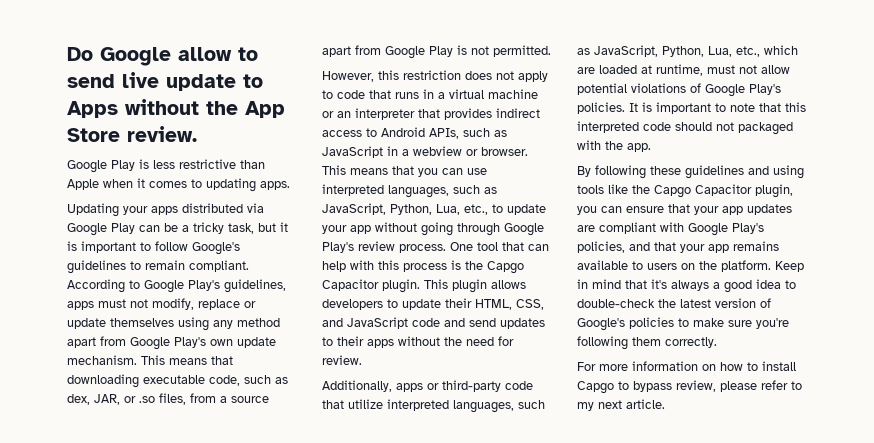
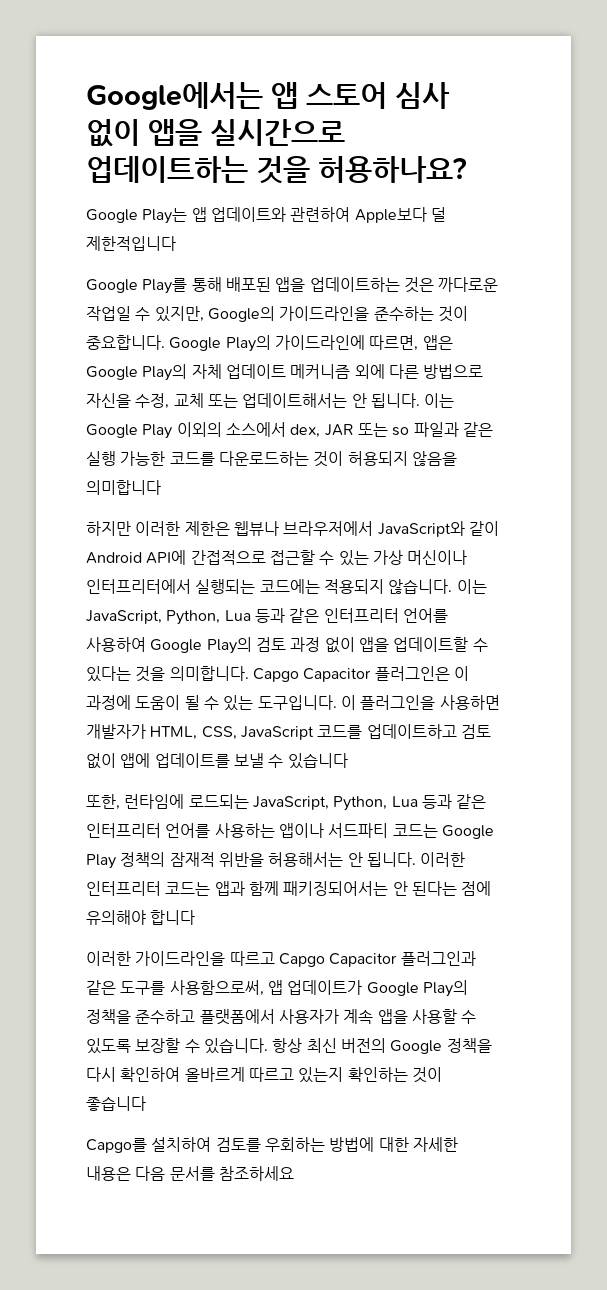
- Do Google allow to send live update to Apps without the App Store review.
- Google Play is less restrictive than Apple when it comes to updating apps.
- Updating your apps distributed via Google Play can be a tricky task, but it is important to follow Google's guidelines to remain compliant. According to Google Play's guidelines, apps must not modify, replace or update themselves using any method apart from Google Play's own update mechanism. This means that downloading executable code, such as dex, JAR, or .so files, from a source apart from Google Play is not permitted.
- However, this restriction does not apply to code that runs in a virtual machine or an interpreter that provides indirect access to Android APIs, such as JavaScript in a webview or browser. This means that you can use interpreted languages, such as JavaScript, Python, Lua, etc., to update your app without going through Google Play's review process. One tool that can help with this process is the Capgo Capacitor plugin. This plugin allows developers to update their HTML, CSS, and JavaScript code and send updates to their apps without the need for review.
- Additionally, apps or third-party code that utilize interpreted languages, such as JavaScript, Python, Lua, etc., which are loaded at runtime, must not allow potential violations of Google Play's policies. It is important to note that this interpreted code should not packaged with the app.
- By following these guidelines and using tools like the Capgo Capacitor plugin, you can ensure that your app updates are compliant with Google Play's policies, and that your app remains available to users on the platform. Keep in mind that it's always a good idea to double-check the latest version of Google's policies to make sure you're following them correctly.
- For more information on how to install Capgo to bypass review, please refer to my next article.
+ Google에서는 앱 스토어 심사 없이 앱을 실시간으로 업데이트하는 것을 허용하나요?
+ Google Play는 앱 업데이트와 관련하여 Apple보다 덜 제한적입니다
+ Google Play를 통해 배포된 앱을 업데이트하는 것은 까다로운 작업일 수 있지만, Google의 가이드라인을 준수하는 것이 중요합니다. Google Play의 가이드라인에 따르면, 앱은 Google Play의 자체 업데이트 메커니즘 외에 다른 방법으로 자신을 수정, 교체 또는 업데이트해서는 안 됩니다. 이는 Google Play 이외의 소스에서 dex, JAR 또는 so 파일과 같은 실행 가능한 코드를 다운로드하는 것이 허용되지 않음을 의미합니다
+ 하지만 이러한 제한은 웹뷰나 브라우저에서 JavaScript와 같이 Android API에 간접적으로 접근할 수 있는 가상 머신이나 인터프리터에서 실행되는 코드에는 적용되지 않습니다. 이는 JavaScript, Python, Lua 등과 같은 인터프리터 언어를 사용하여 Google Play의 검토 과정 없이 앱을 업데이트할 수 있다는 것을 의미합니다. Capgo Capacitor 플러그인은 이 과정에 도움이 될 수 있는 도구입니다. 이 플러그인을 사용하면 개발자가 HTML, CSS, JavaScript 코드를 업데이트하고 검토 없이 앱에 업데이트를 보낼 수 있습니다
+ 또한, 런타임에 로드되는 JavaScript, Python, Lua 등과 같은 인터프리터 언어를 사용하는 앱이나 서드파티 코드는 Google Play 정책의 잠재적 위반을 허용해서는 안 됩니다. 이러한 인터프리터 코드는 앱과 함께 패키징되어서는 안 된다는 점에 유의해야 합니다
+ 이러한 가이드라인을 따르고 Capgo Capacitor 플러그인과 같은 도구를 사용함으로써, 앱 업데이트가 Google Play의 정책을 준수하고 플랫폼에서 사용자가 계속 앱을 사용할 수 있도록 보장할 수 있습니다. 항상 최신 버전의 Google 정책을 다시 확인하여 올바르게 따르고 있는지 확인하는 것이 좋습니다
+ Capgo를 설치하여 검토를 우회하는 방법에 대한 자세한 내용은 다음 문서를 참조하세요

